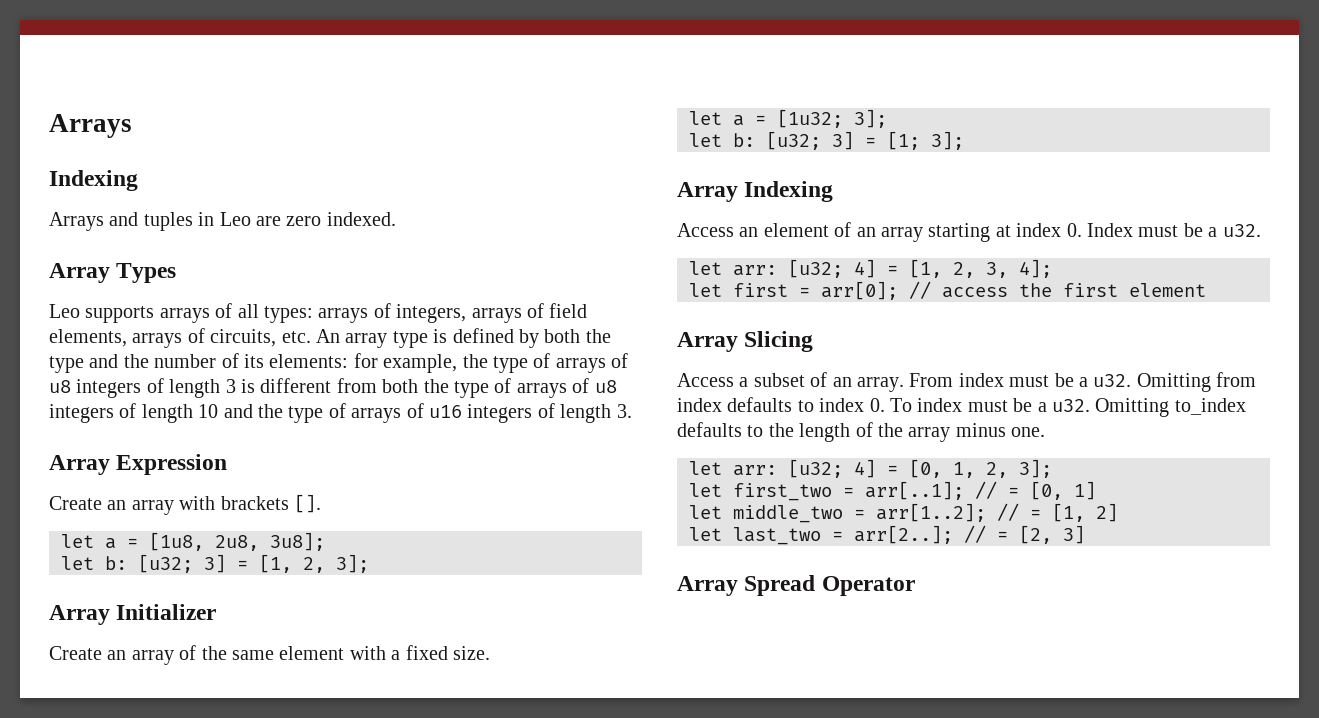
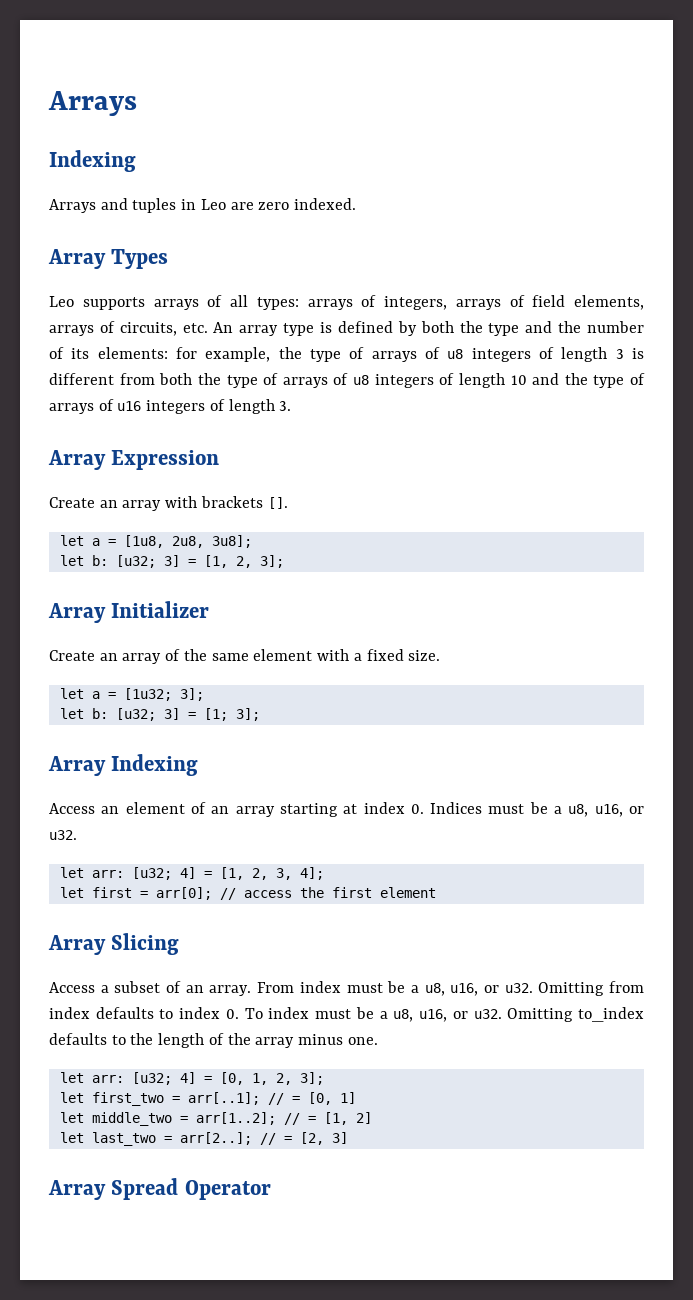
- Access an element of an array starting at index 0. Index must be a u32.
+ Access an element of an array starting at index 0. Indices must be a u8, u16, or u32.
- From index must be a u32.
+ From index must be a u8, u16, or u32.
- Omitting from index defaults to index 0. To index must be a u32.
+ Omitting from index defaults to index 0. To index must be a u8, u16, or u32.

